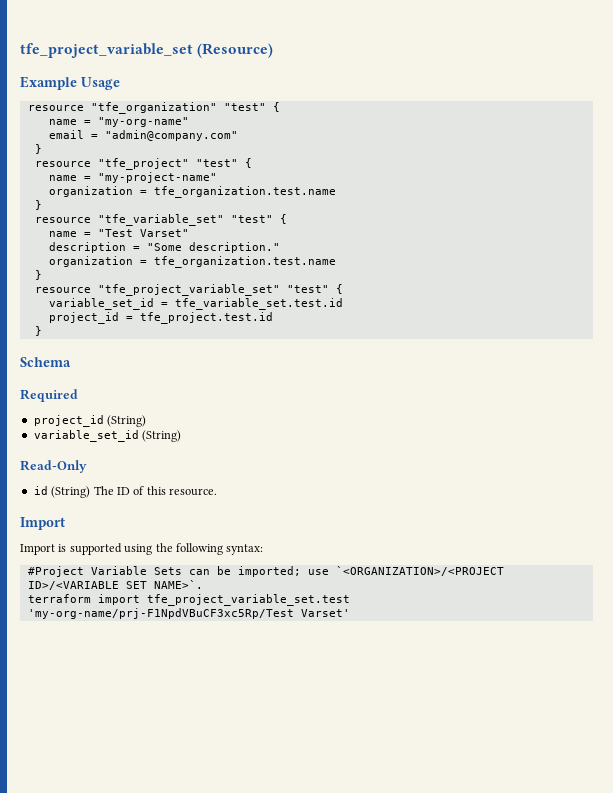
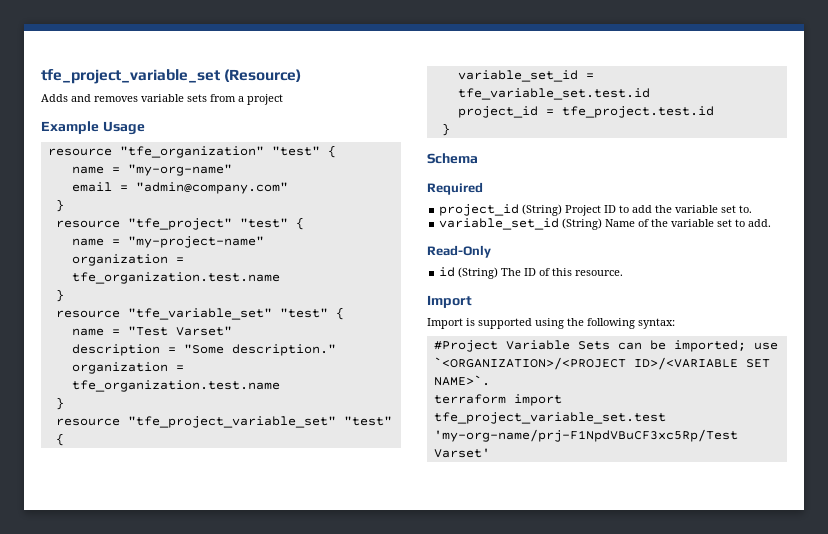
+ Adds and removes variable sets from a project
- project_id (String)
- variable_set_id (String)
+ project_id (String) Project ID to add the variable set to.
+ variable_set_id (String) Name of the variable set to add.

